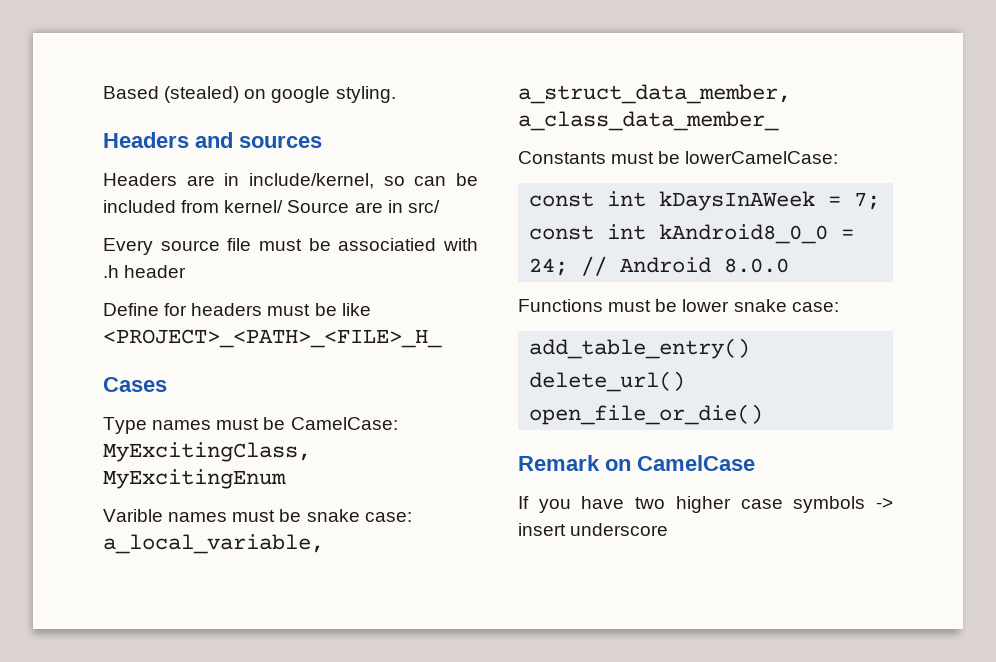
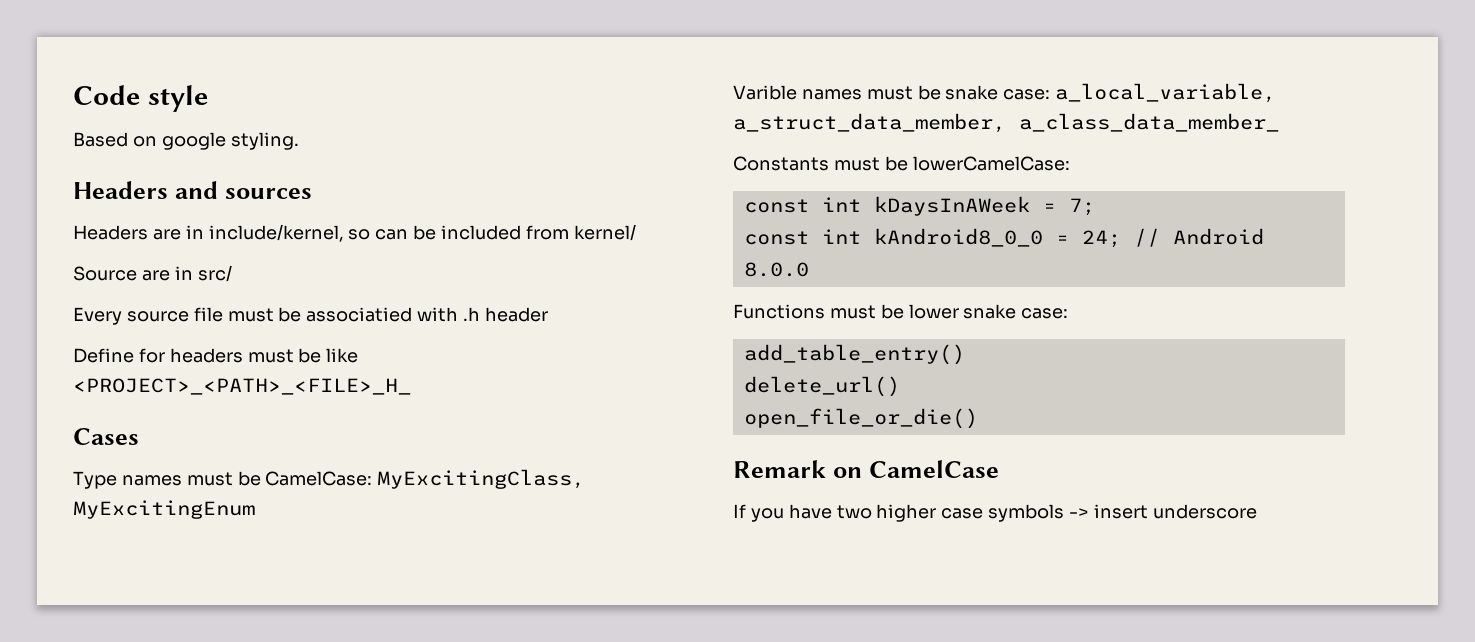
- Based (stealed) on google styling.
+ Code style
+ Based on google styling.
- Headers are in include/kernel, so can be included from kernel/ Source are in src/
+ Headers are in include/kernel, so can be included from kernel/
+ Source are in src/

